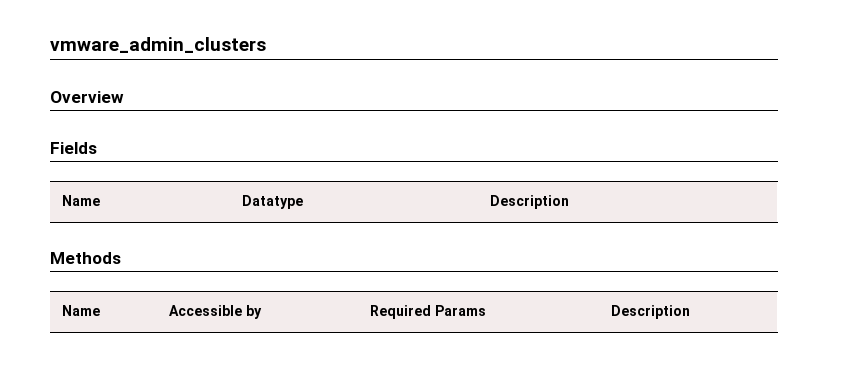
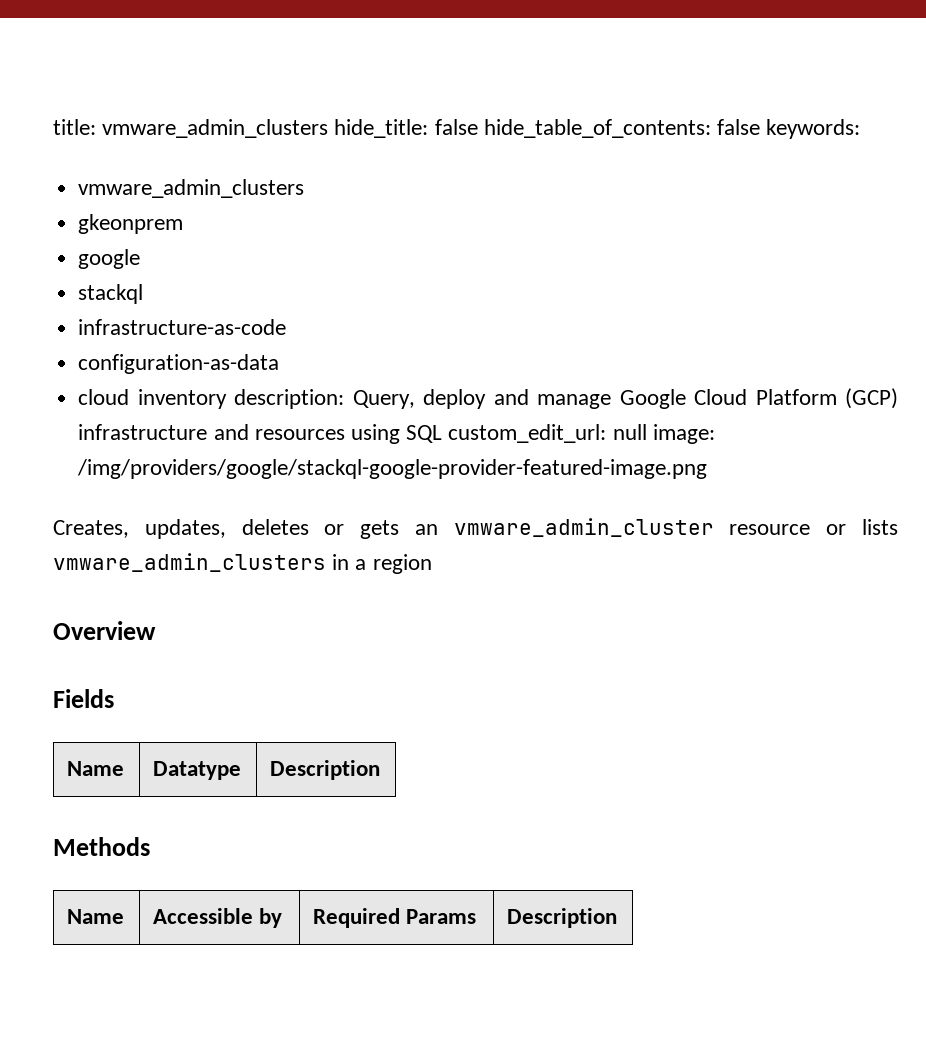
+ title: vmware_admin_clusters hide_title: false hide_table_of_contents: false keywords:
  vmware_admin_clusters
+ gkeonprem
+ google
+ stackql
+ infrastructure-as-code
+ configuration-as-data
+ cloud inventory description: Query, deploy and manage Google Cloud Platform (GCP) infrastructure and resources using SQL custom_edit_url: null image: /img/providers/google/stackql-google-provider-featured-image.png
+ Creates, updates, deletes or gets an vmware_admin_cluster resource or lists vmware_admin_clusters in a region

